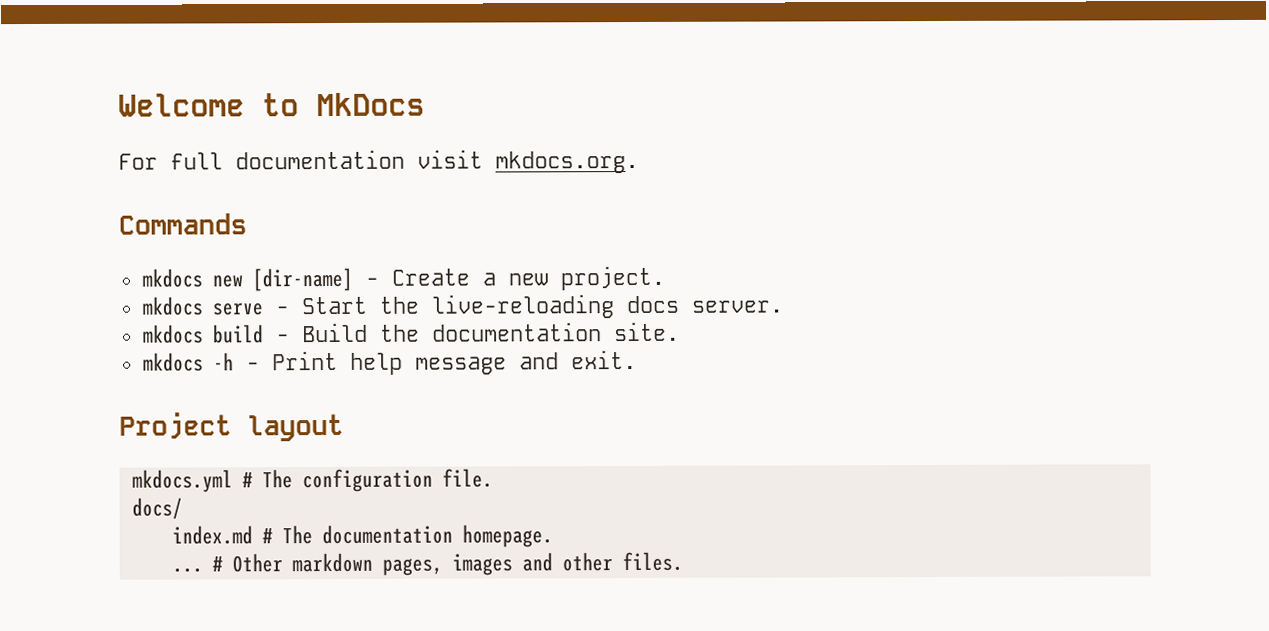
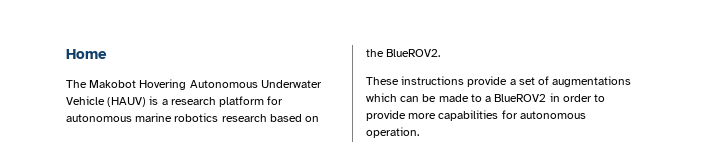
- Welcome to MkDocs
- For full documentation visit mkdocs.org.
- Commands
- mkdocs new [dir-name] - Create a new project.
- mkdocs serve - Start the live-reloading docs server.
- mkdocs build - Build the documentation site.
- mkdocs -h - Print help message and exit.
- Project layout
- mkdocs.yml # The configuration file.
- docs/
- index.md # The documentation homepage.
- ... # Other markdown pages, images and other files.
+ Home
+ The Makobot Hovering Autonomous Underwater Vehicle (HAUV) is a research platform for autonomous marine robotics research based on the BlueROV2.
+ These instructions provide a set of augmentations which can be made to a BlueROV2 in order to provide more capabilities for autonomous operation.

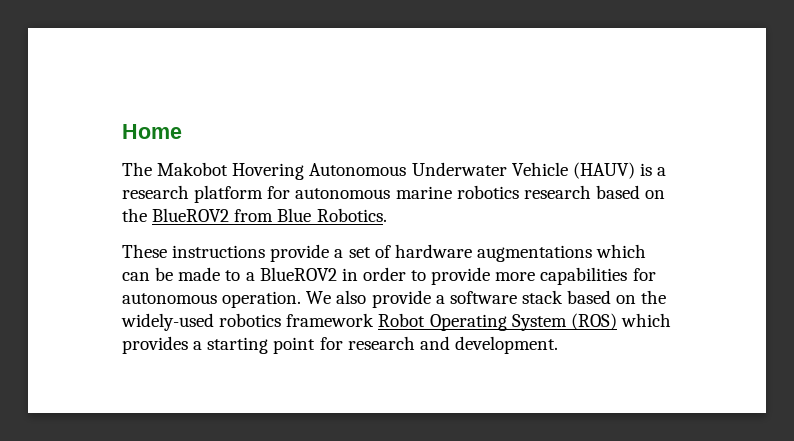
- The Makobot Hovering Autonomous Underwater Vehicle (HAUV) is a research platform for autonomous marine robotics research based on the BlueROV2.
+ The Makobot Hovering Autonomous Underwater Vehicle (HAUV) is a research platform for autonomous marine robotics research based on the BlueROV2 from Blue Robotics.
- These instructions provide a set of augmentations which can be made to a BlueROV2 in order to provide more capabilities for autonomous operation.
+ These instructions provide a set of hardware augmentations which can be made to a BlueROV2 in order to provide more capabilities for autonomous operation.
+ We also provide a software stack based on the widely-used robotics framework Robot Operating System (ROS) which provides a starting point for research and development.

